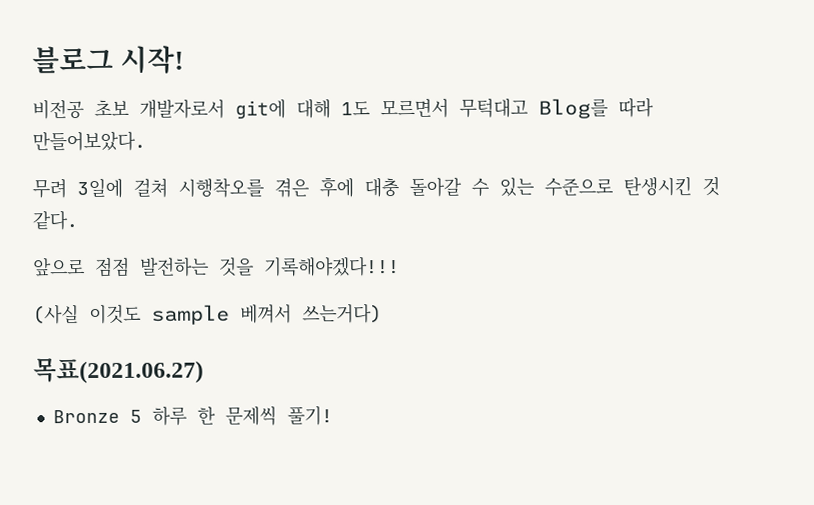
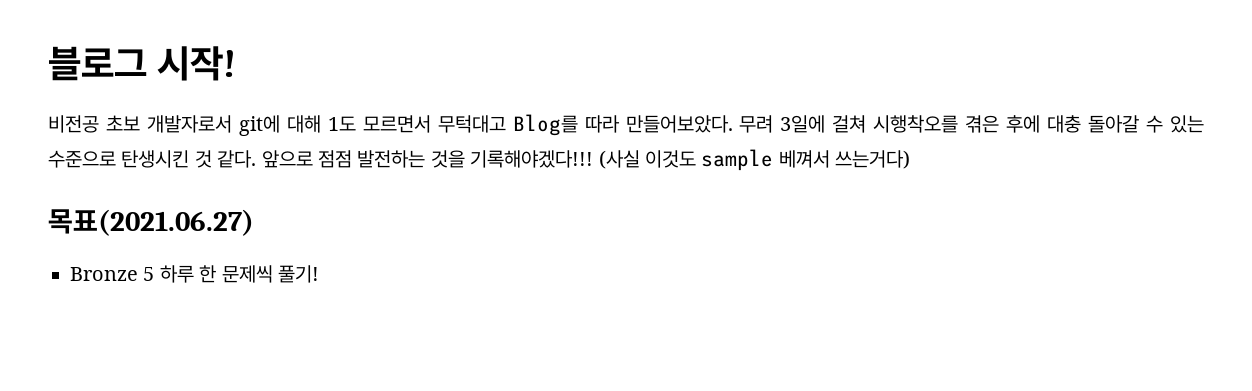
- 비전공 초보 개발자로서 git에 대해 1도 모르면서 무턱대고 Blog를 따라 만들어보았다.
- 무려 3일에 걸쳐 시행착오를 겪은 후에 대충 돌아갈 수 있는 수준으로 탄생시킨 것 같다.
- 앞으로 점점 발전하는 것을 기록해야겠다!!!
- (사실 이것도 sample 베껴서 쓰는거다)
+ 비전공 초보 개발자로서 git에 대해 1도 모르면서 무턱대고 Blog를 따라 만들어보았다. 무려 3일에 걸쳐 시행착오를 겪은 후에 대충 돌아갈 수 있는 수준으로 탄생시킨 것 같다. 앞으로 점점 발전하는 것을 기록해야겠다!!! (사실 이것도 sample 베껴서 쓰는거다)

